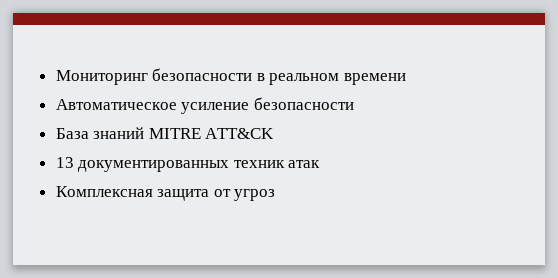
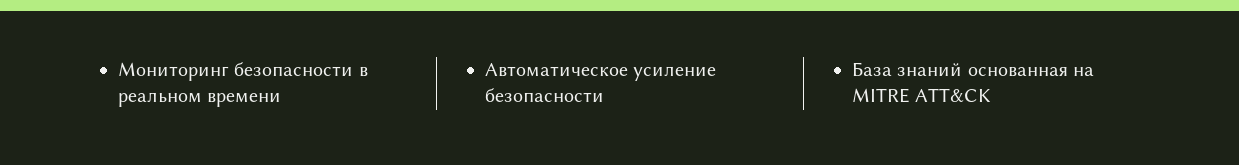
- База знаний MITRE ATT&CK
+ База знаний основанная на MITRE ATT&CK
- 13 документированных техник атак
- Комплексная защита от угроз

